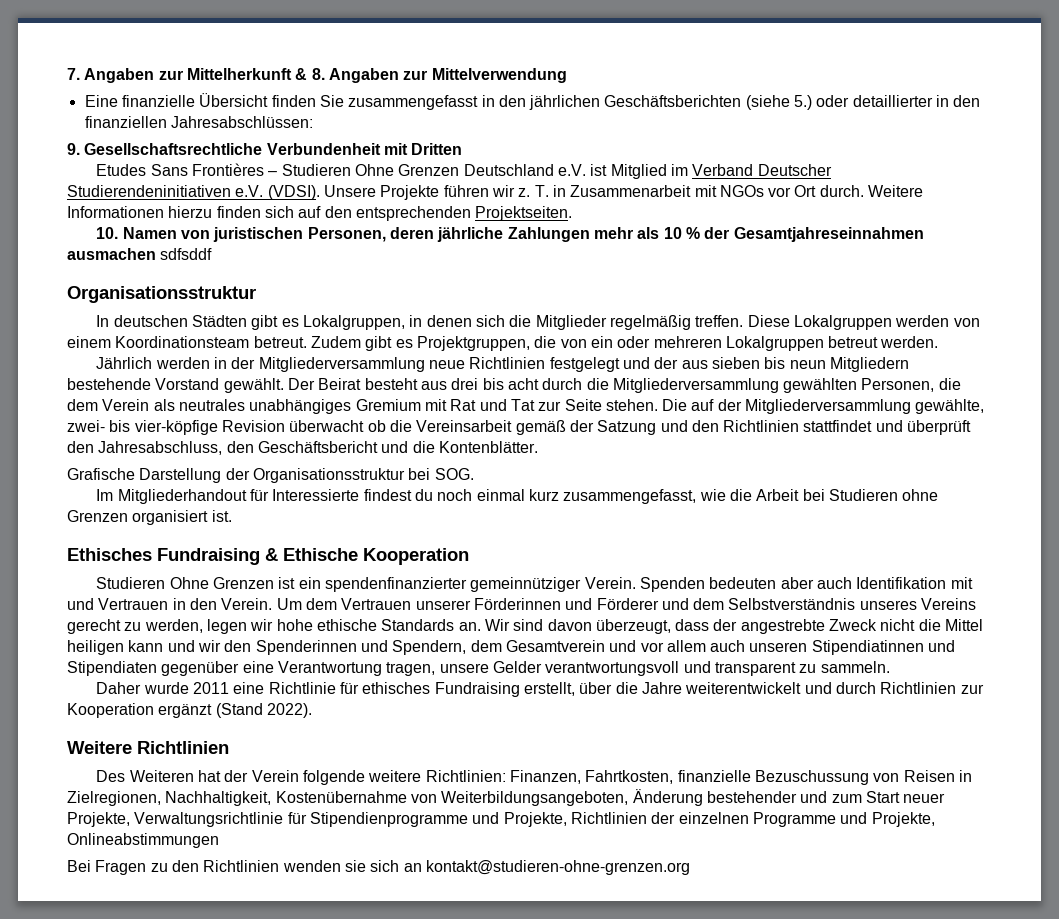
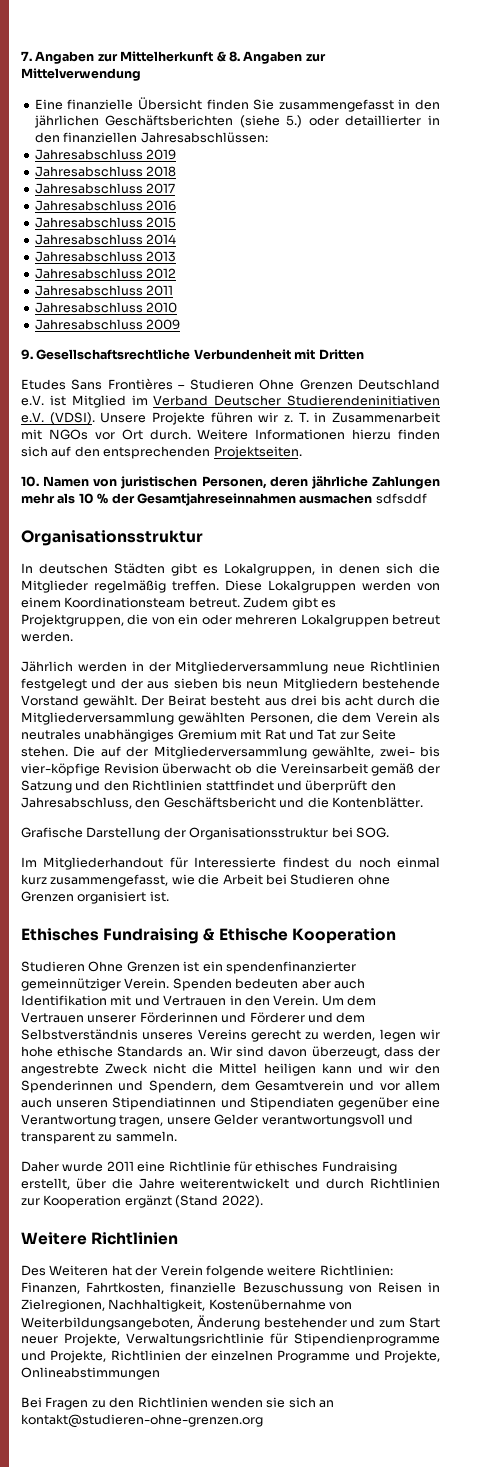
+ Jahresabschluss 2019
+ Jahresabschluss 2018
+ Jahresabschluss 2017
+ Jahresabschluss 2016
+ Jahresabschluss 2015
+ Jahresabschluss 2014
+ Jahresabschluss 2013
+ Jahresabschluss 2012
+ Jahresabschluss 2011
+ Jahresabschluss 2010
+ Jahresabschluss 2009

